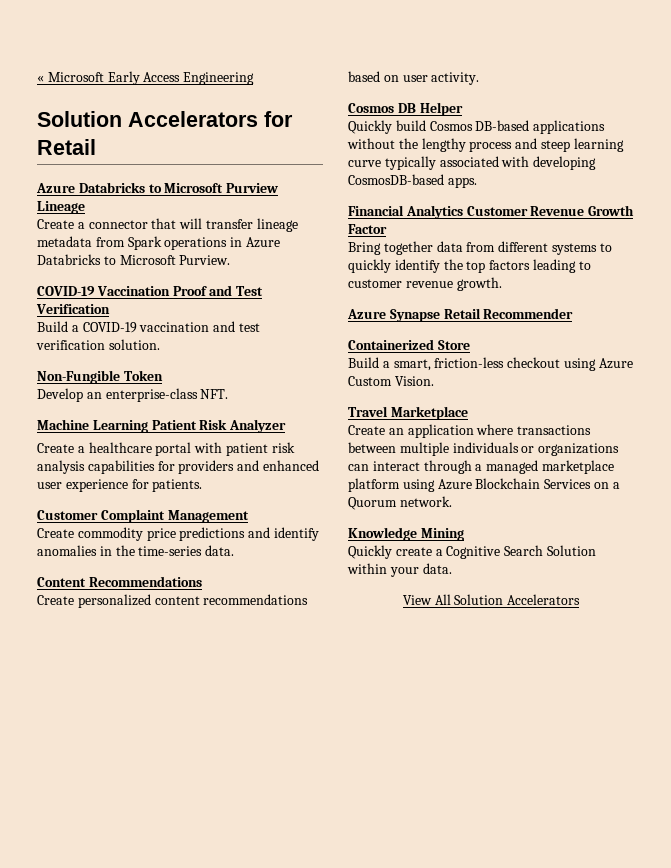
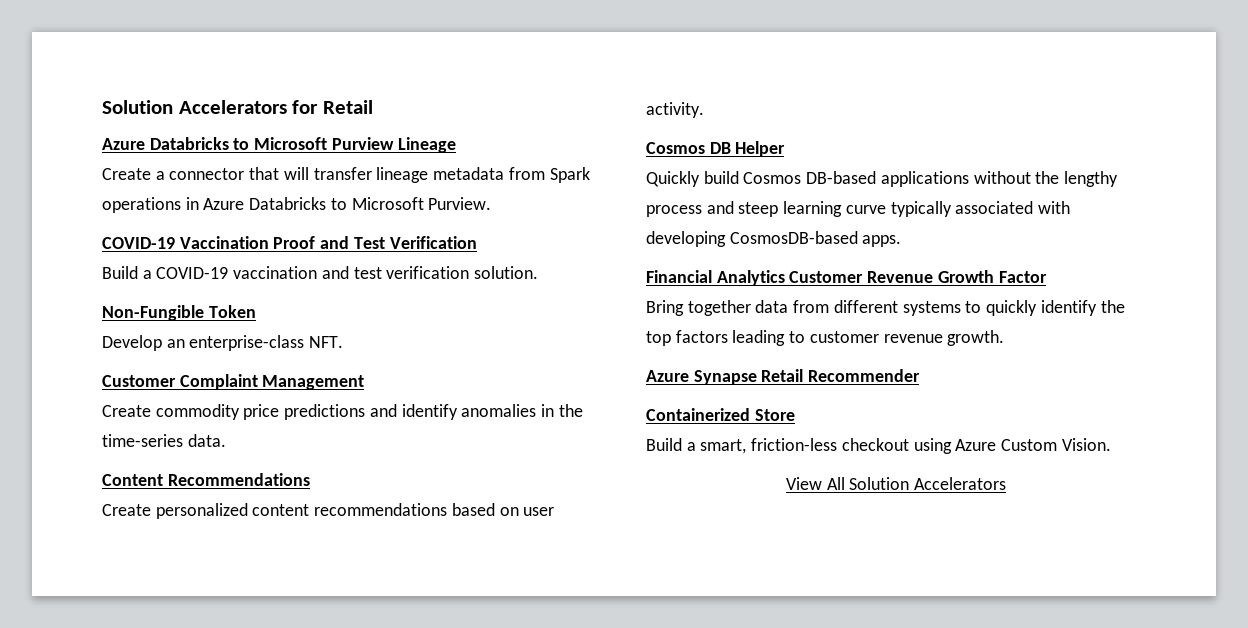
- « Microsoft Early Access Engineering
- Machine Learning Patient Risk Analyzer
- Create a healthcare portal with patient risk analysis capabilities for providers and enhanced user experience for patients.
- Travel Marketplace
- Create an application where transactions between multiple individuals or organizations can interact through a managed marketplace platform using Azure Blockchain Services on a Quorum network.
- Knowledge Mining
- Quickly create a Cognitive Search Solution within your data.

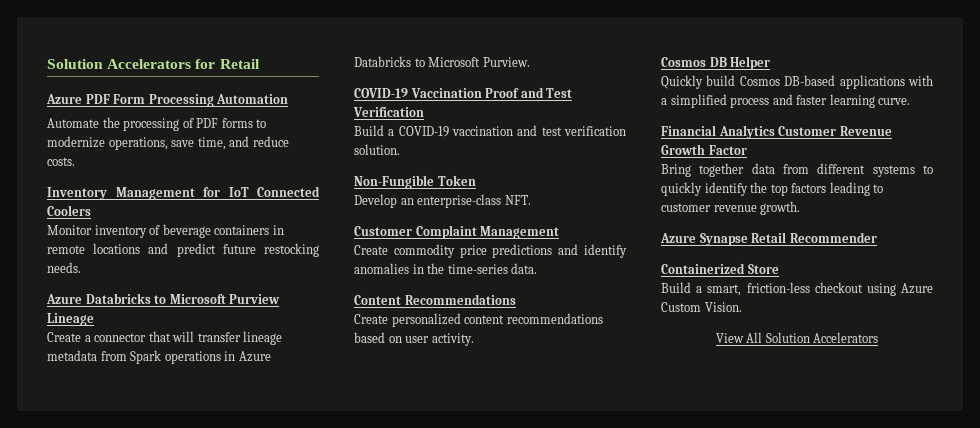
+ Azure PDF Form Processing Automation
+ Automate the processing of PDF forms to modernize operations, save time, and reduce costs.
+ Inventory Management for IoT Connected Coolers
+ Monitor inventory of beverage containers in remote locations and predict future restocking needs.
- Quickly build Cosmos DB-based applications without the lengthy process and steep learning curve typically associated with developing CosmosDB-based apps.
+ Quickly build Cosmos DB-based applications with a simplified process and faster learning curve.

